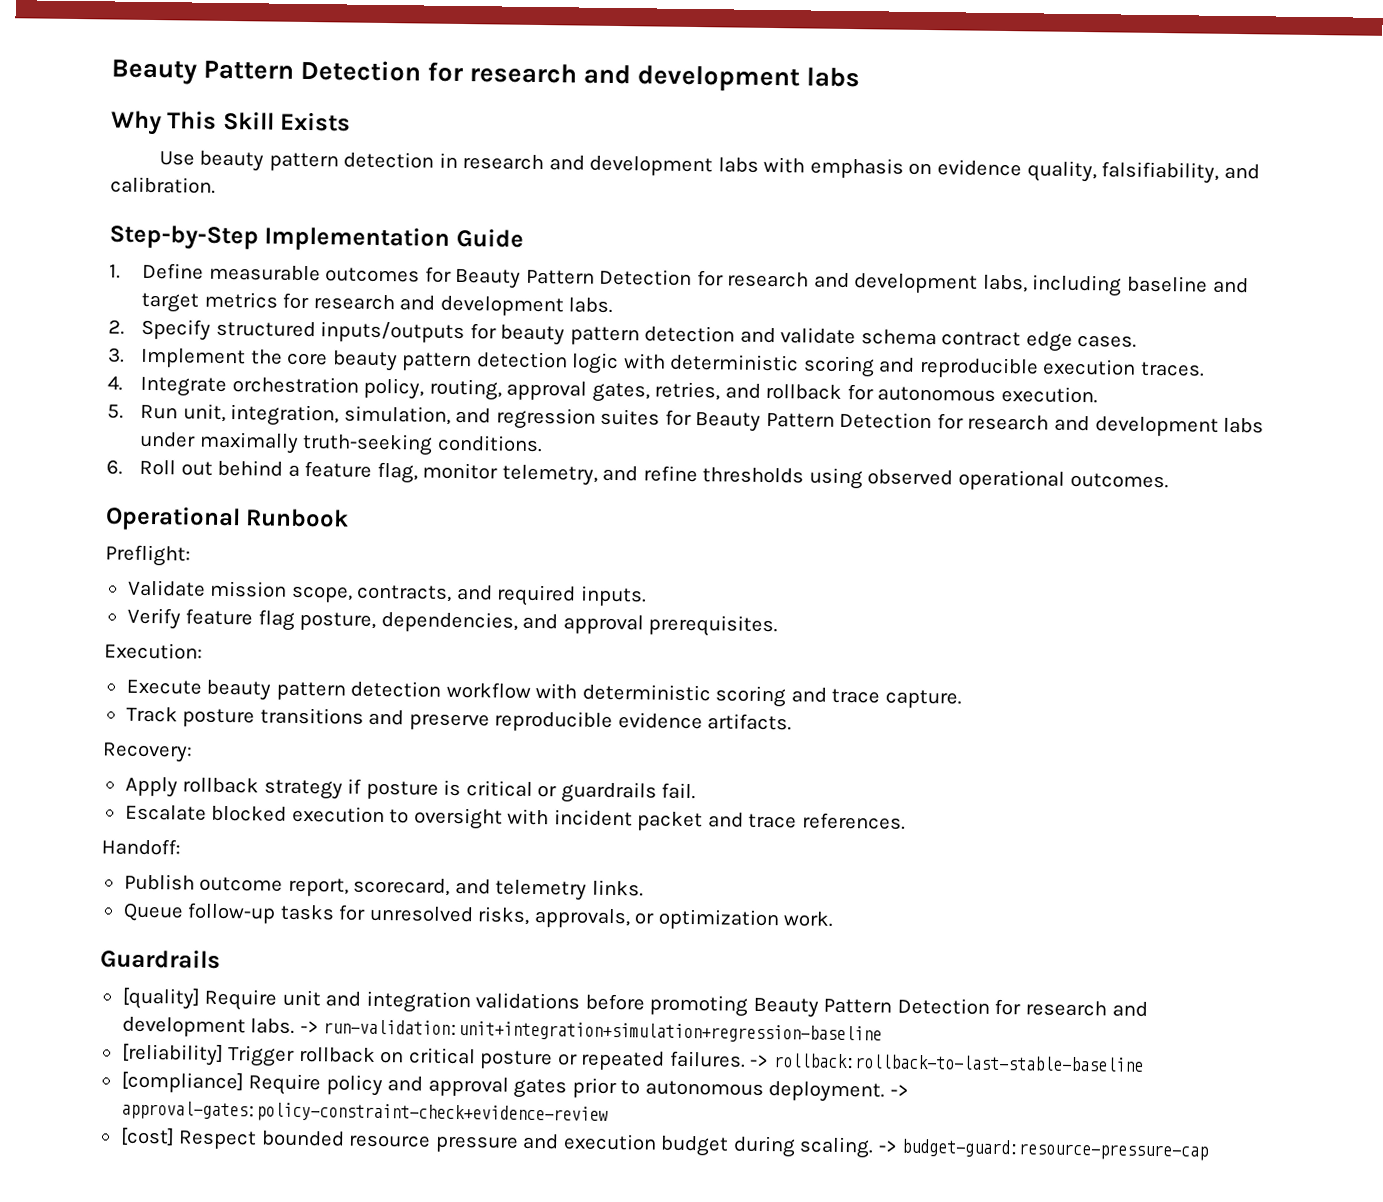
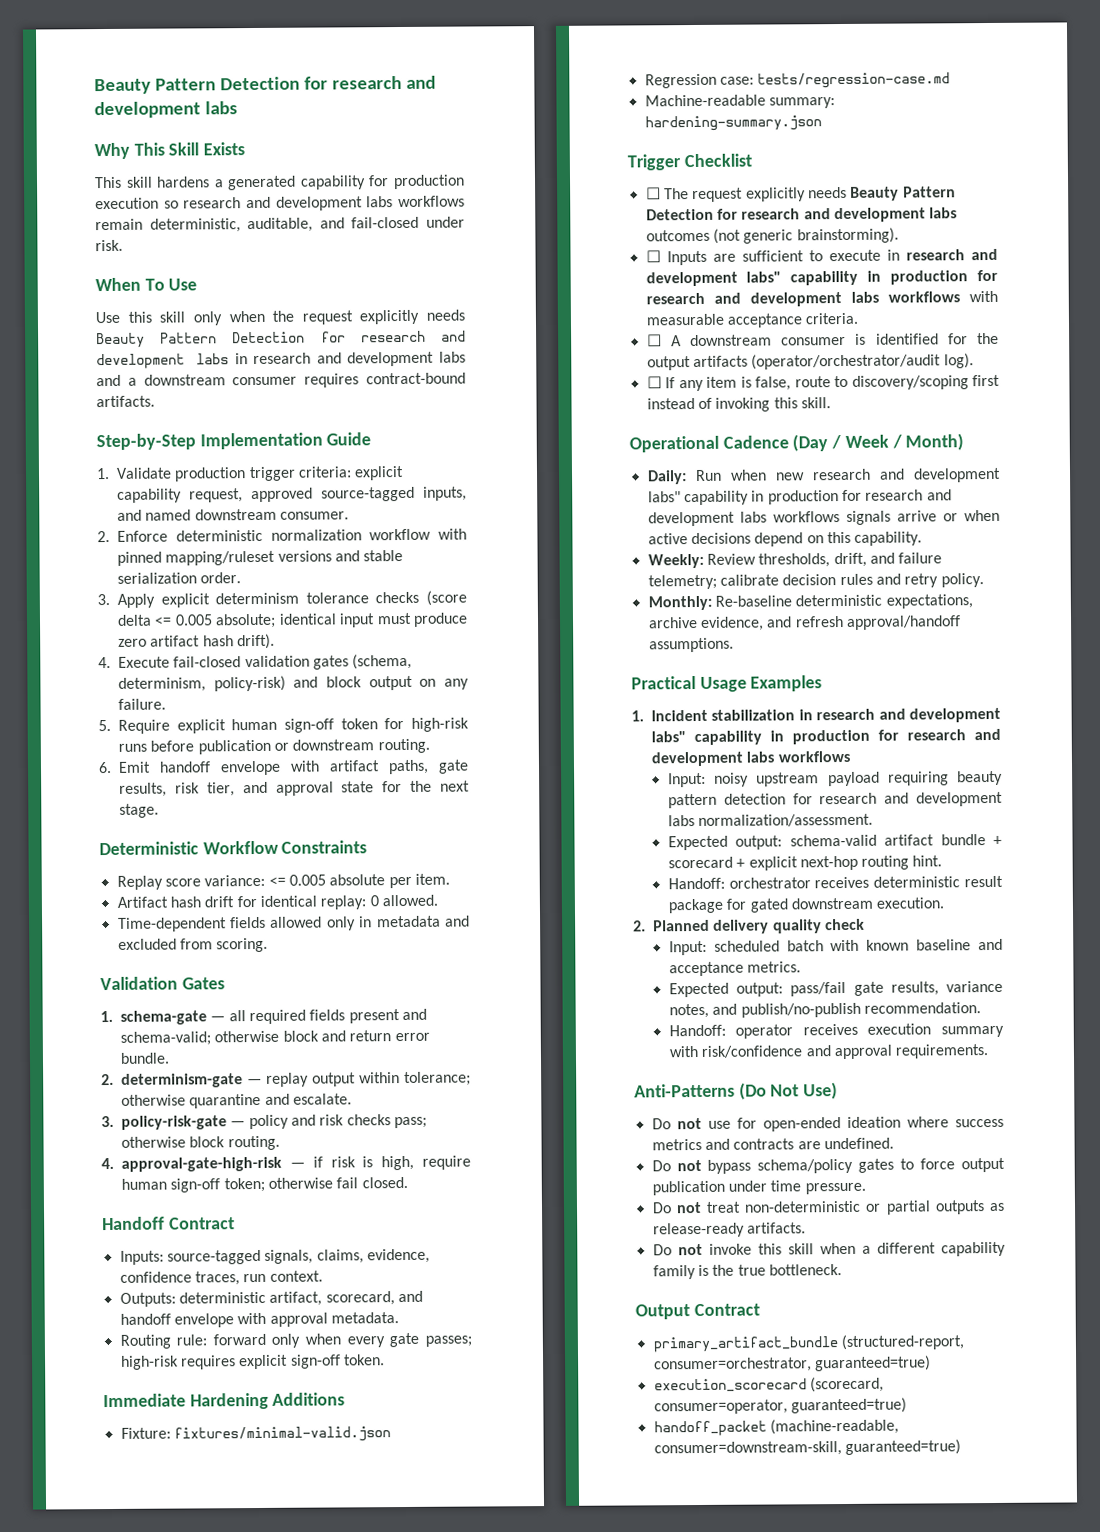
- Use beauty pattern detection in research and development labs with emphasis on evidence quality, falsifiability, and calibration.
+ This skill hardens a generated capability for production execution so research and development labs workflows remain deterministic, auditable, and fail-closed under risk.
+ When To Use
+ Use this skill only when the request explicitly needs Beauty Pattern Detection for research and development labs in research and development labs and a downstream consumer requires contract-bound artifacts.
  Step-by-Step Implementation Guide
- 1. Define measurable outcomes for Beauty Pattern Detection for research and development labs, including baseline and target metrics for research and development labs.
- 2. Specify structured inputs/outputs for beauty pattern detection and validate schema contract edge cases.
- 3. Implement the core beauty pattern detection logic with deterministic scoring and reproducible execution traces.
- 4. Integrate orchestration policy, routing, approval gates, retries, and rollback for autonomous execution.
- 5. Run unit, integration, simulation, and regression suites for Beauty Pattern Detection for research and development labs under maximally truth-seeking conditions.
- 6. Roll out behind a feature flag, monitor telemetry, and refine thresholds using observed operational outcomes.
- Operational Runbook
- Preflight:
- Validate mission scope, contracts, and required inputs.
- Verify feature flag posture, dependencies, and approval prerequisites.
- Execution:
- Execute beauty pattern detection workflow with deterministic scoring and trace capture.
- Track posture transitions and preserve reproducible evidence artifacts.
- Recovery:
- Apply rollback strategy if posture is critical or guardrails fail.
- Escalate blocked execution to oversight with incident packet and trace references.
- Handoff:
- Publish outcome report, scorecard, and telemetry links.
- Queue follow-up tasks for unresolved risks, approvals, or optimization work.
- Guardrails
- [quality] Require unit and integration validations before promoting Beauty Pattern Detection for research and development labs. -> run-validation:unit+integration+simulation+regression-baseline
- [reliability] Trigger rollback on critical posture or repeated failures. -> rollback:rollback-to-last-stable-baseline
- [compliance] Require policy and approval gates prior to autonomous deployment. -> approval-gates:policy-constraint-check+evidence-review
- [cost] Respect bounded resource pressure and execution budget during scaling. -> budget-guard:resource-pressure-cap
+ 1. Validate production trigger criteria: explicit capability request, approved source-tagged inputs, and named downstream consumer.
+ 2. Enforce deterministic normalization workflow with pinned mapping/ruleset versions and stable serialization order.
+ 3. Apply explicit determinism tolerance checks (score delta <= 0.005 absolute; identical input must produce zero artifact hash drift).
+ 4. Execute fail-closed validation gates (schema, determinism, policy-risk) and block output on any failure.
+ 5. Require explicit human sign-off token for high-risk runs before publication or downstream routing.
+ 6. Emit handoff envelope with artifact paths, gate results, risk tier, and approval state for the next stage.
+ Deterministic Workflow Constraints
+ Replay score variance: <= 0.005 absolute per item.
+ Artifact hash drift for identical replay: 0 allowed.
+ Time-dependent fields allowed only in metadata and excluded from scoring.
+ Validation Gates
+ 1. schema-gate — all required fields present and schema-valid; otherwise block and return error bundle.
+ 2. determinism-gate — replay output within tolerance; otherwise quarantine and escalate.
+ 3. policy-risk-gate — policy and risk checks pass; otherwise block routing.
+ 4. approval-gate-high-risk — if risk is high, require human sign-off token; otherwise fail closed.
+ Handoff Contract
+ Inputs: source-tagged signals, claims, evidence, confidence traces, run context.
+ Outputs: deterministic artifact, scorecard, and handoff envelope with approval metadata.
+ Routing rule: forward only when every gate passes; high-risk requires explicit sign-off token.
+ Immediate Hardening Additions
+ Fixture: fixtures/minimal-valid.json
+ Regression case: tests/regression-case.md
+ Machine-readable summary: hardening-summary.json
+ Trigger Checklist
+ ☐ The request explicitly needs Beauty Pattern Detection for research and development labs outcomes (not generic brainstorming).
+ ☐ Inputs are sufficient to execute in research and development labs" capability in production for research and development labs workflows with measurable acceptance criteria.
+ ☐ A downstream consumer is identified for the output artifacts (operator/orchestrator/audit log).
+ ☐ If any item is false, route to discovery/scoping first instead of invoking this skill.
+ Operational Cadence (Day / Week / Month)
+ Daily: Run when new research and development labs" capability in production for research and development labs workflows signals arrive or when active decisions depend on this capability.
+ Weekly: Review thresholds, drift, and failure telemetry; calibrate decision rules and retry policy.
+ Monthly: Re-baseline deterministic expectations, archive evidence, and refresh approval/handoff assumptions.
+ Practical Usage Examples
+ 1. Incident stabilization in research and development labs" capability in production for research and development labs workflows
+ Input: noisy upstream payload requiring beauty pattern detection for research and development labs normalization/assessment.
+ Expected output: schema-valid artifact bundle + scorecard + explicit next-hop routing hint.
+ Handoff: orchestrator receives deterministic result package for gated downstream execution.
+ 2. Planned delivery quality check
+ Input: scheduled batch with known baseline and acceptance metrics.
+ Expected output: pass/fail gate results, variance notes, and publish/no-publish recommendation.
+ Handoff: operator receives execution summary with risk/confidence and approval requirements.
+ Anti-Patterns (Do Not Use)
+ Do not use for open-ended ideation where success metrics and contracts are undefined.
+ Do not bypass schema/policy gates to force output publication under time pressure.
+ Do not treat non-deterministic or partial outputs as release-ready artifacts.
+ Do not invoke this skill when a different capability family is the true bottleneck.
+ Output Contract
+ primary_artifact_bundle (structured-report, consumer=orchestrator, guaranteed=true)
+ execution_scorecard (scorecard, consumer=operator, guaranteed=true)
+ handoff_packet (machine-readable, consumer=downstream-skill, guaranteed=true)

